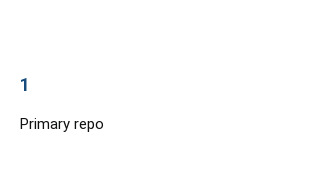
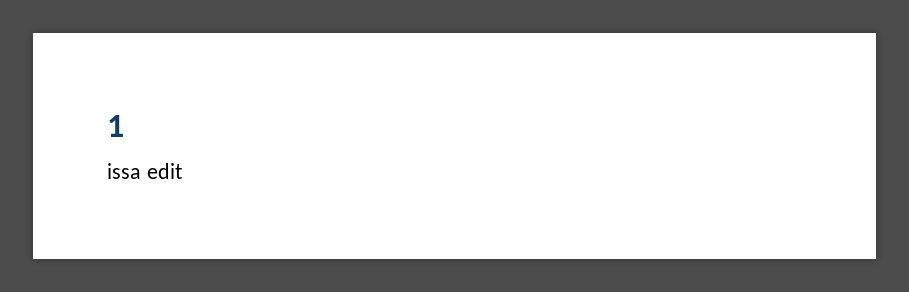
- Primary repo
+ issa edit

